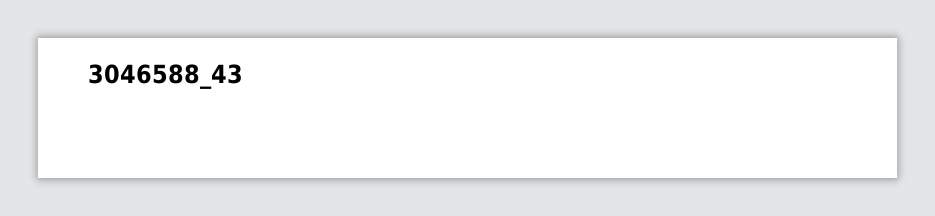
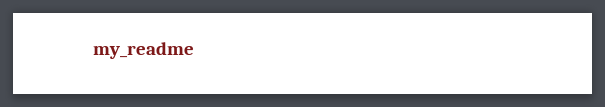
- 3046588_43
+ my_readme

